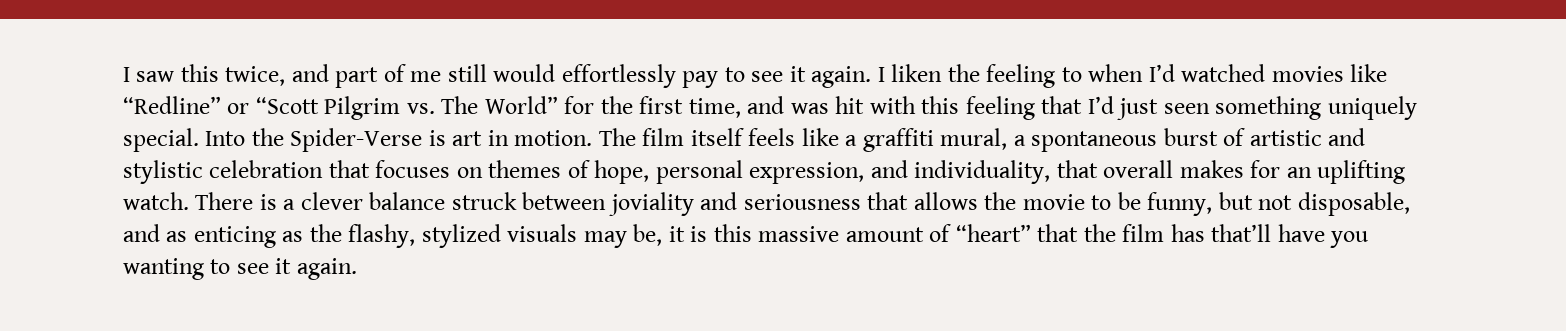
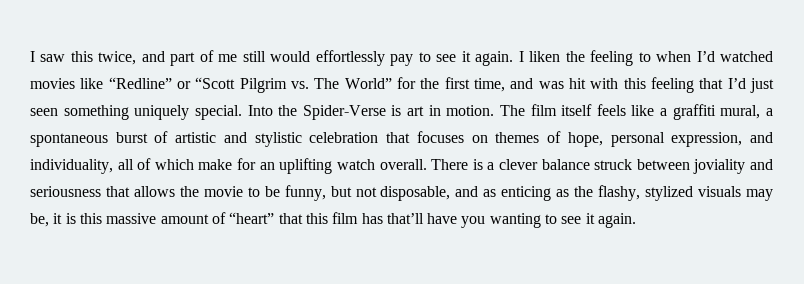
- The film itself feels like a graffiti mural, a spontaneous burst of artistic and stylistic celebration that focuses on themes of hope, personal expression, and individuality, that overall makes for an uplifting watch.
+ The film itself feels like a graffiti mural, a spontaneous burst of artistic and stylistic celebration that focuses on themes of hope, personal expression, and individuality, all of which make for an uplifting watch overall.
- There is a clever balance struck between joviality and seriousness that allows the movie to be funny, but not disposable, and as enticing as the flashy, stylized visuals may be, it is this massive amount of “heart” that the film has that’ll have you wanting to see it again.
+ There is a clever balance struck between joviality and seriousness that allows the movie to be funny, but not disposable, and as enticing as the flashy, stylized visuals may be, it is this massive amount of “heart” that this film has that’ll have you wanting to see it again.

